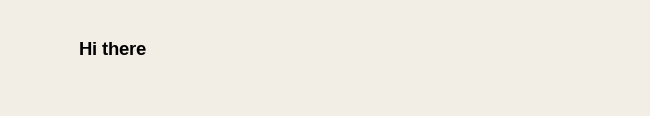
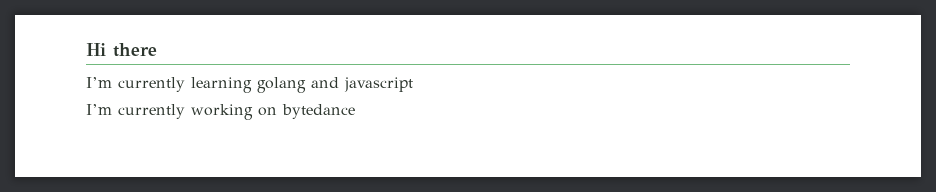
+ I’m currently learning golang and javascript
+ I’m currently working on bytedance

